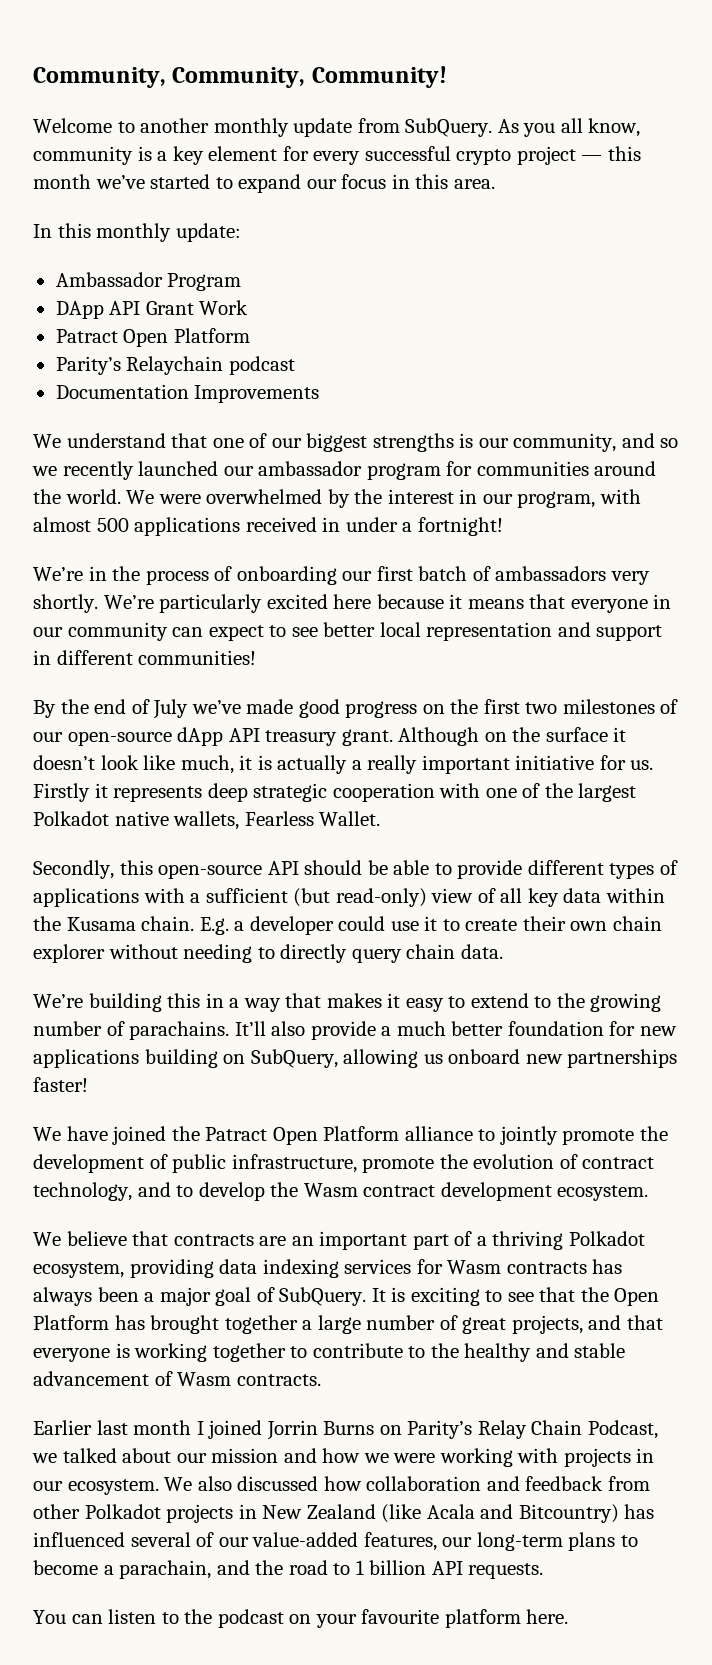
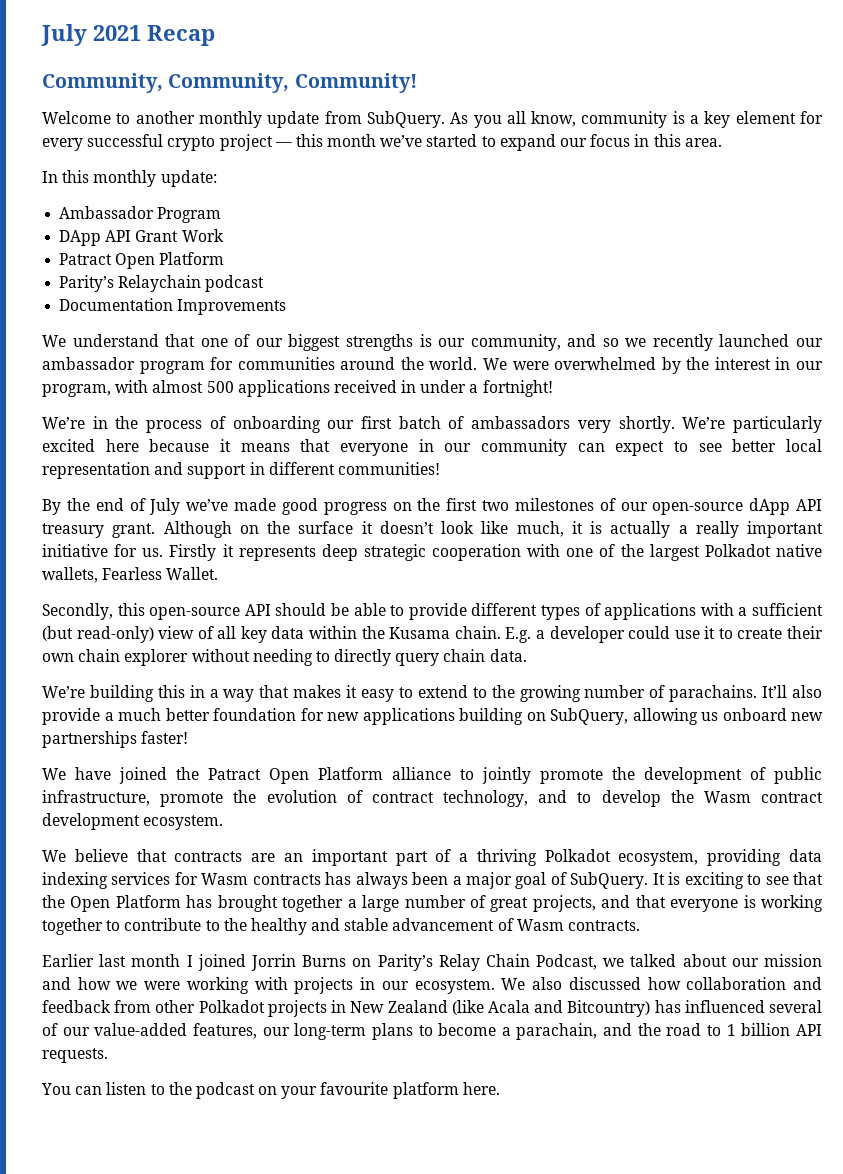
+ July 2021 Recap

